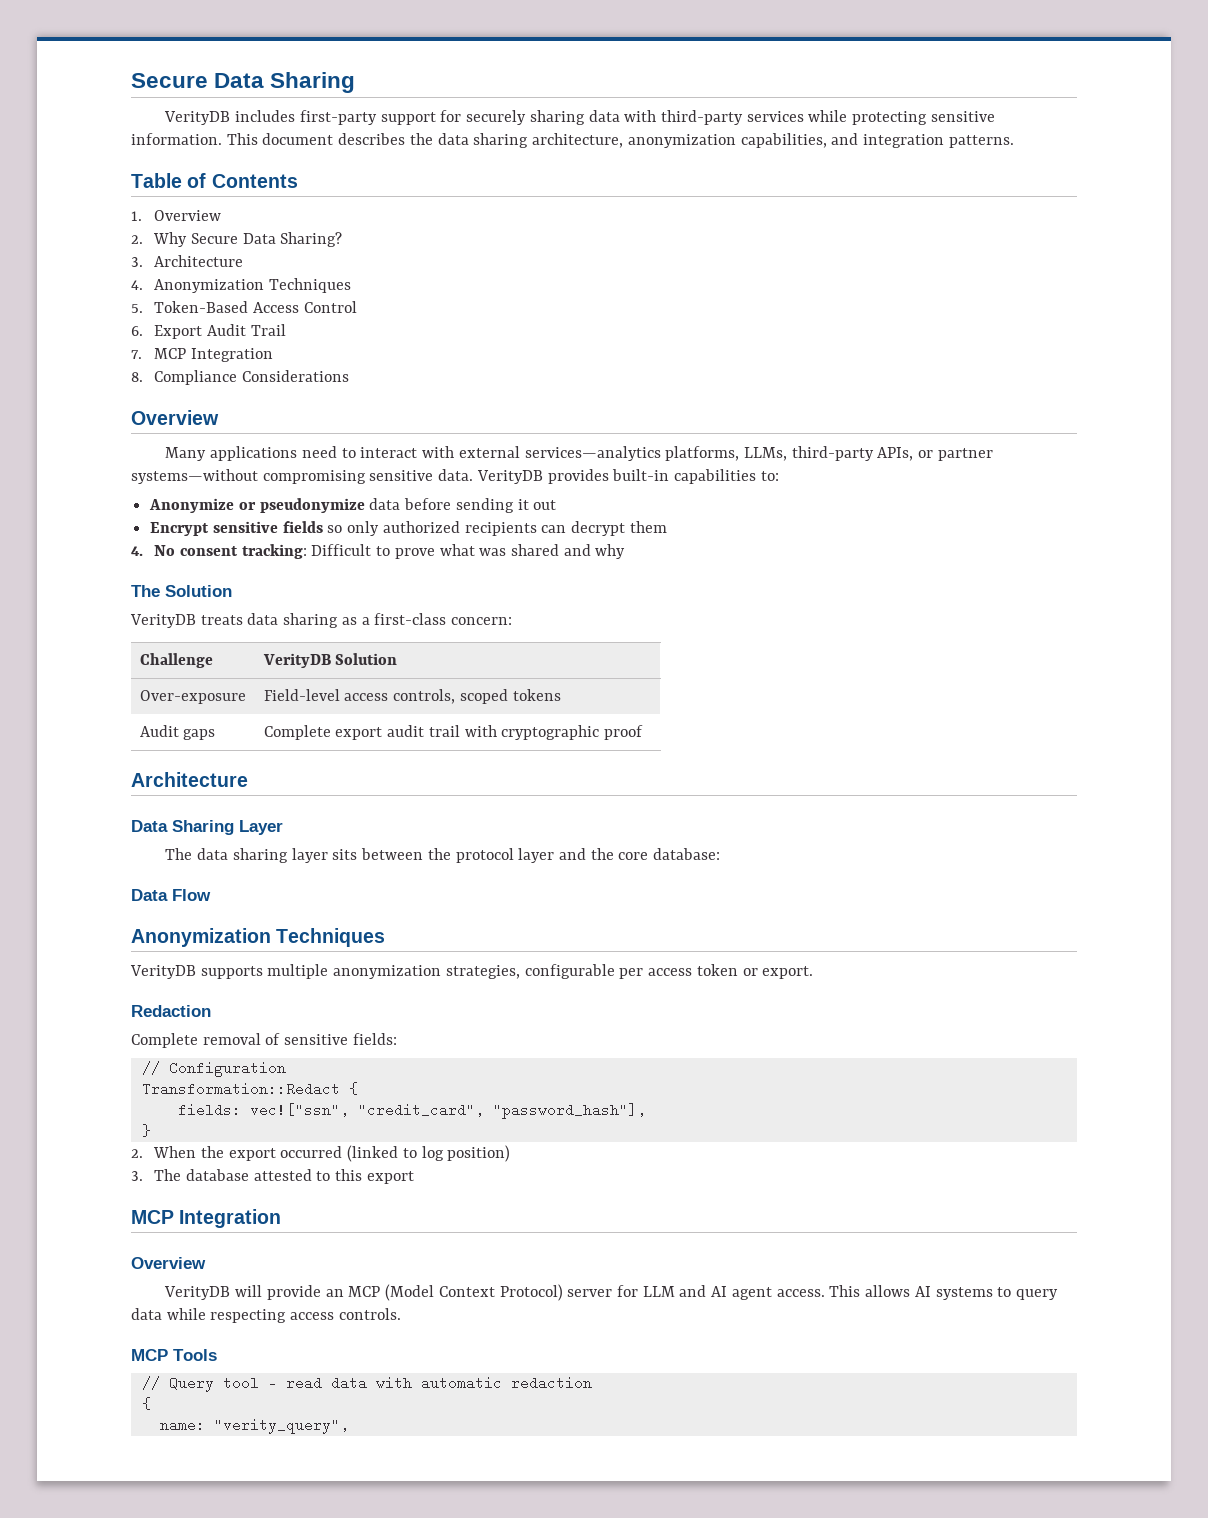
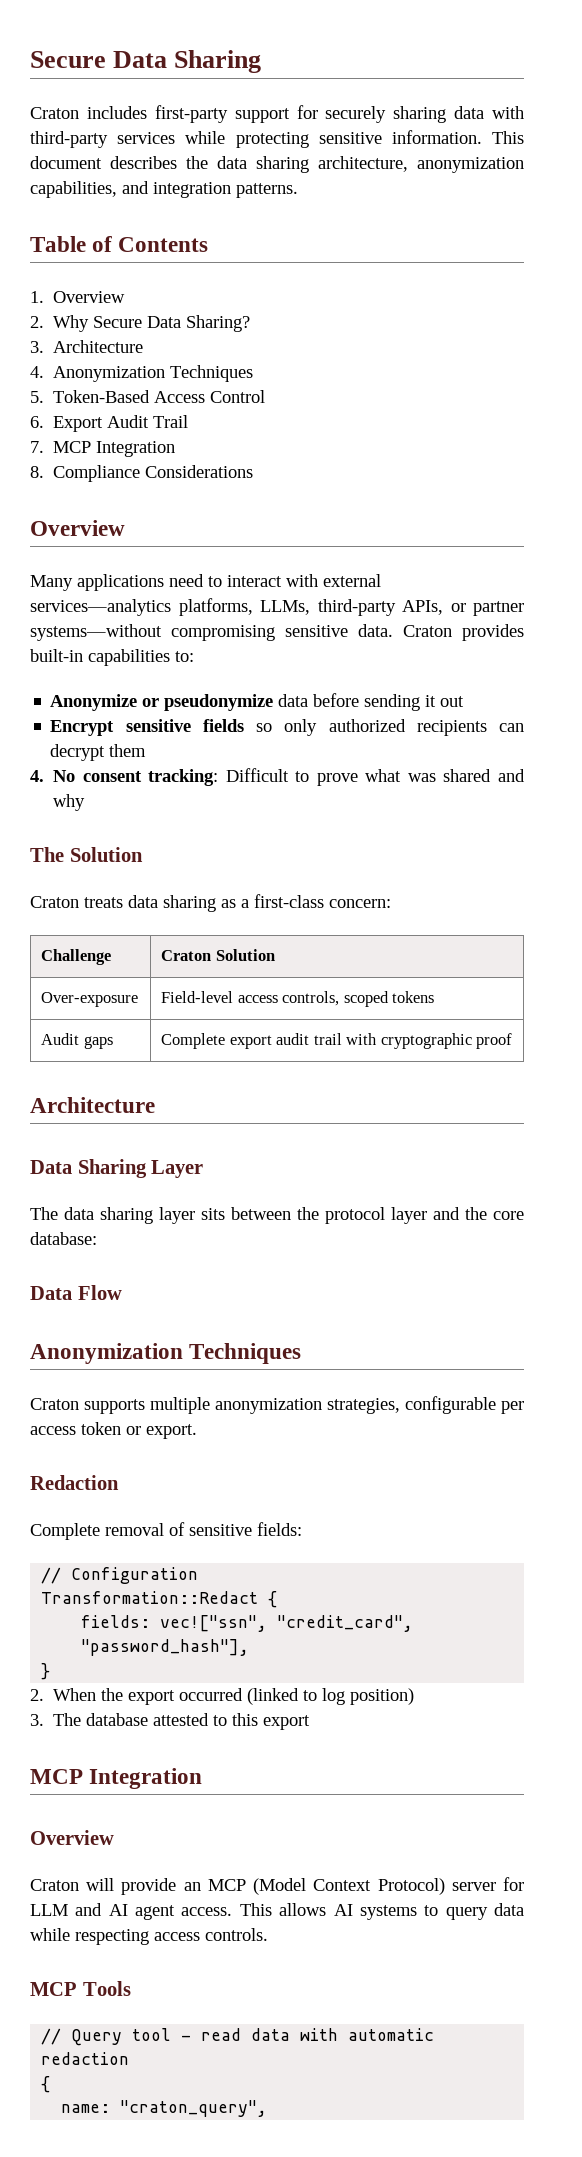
- VerityDB includes first-party support for securely sharing data with third-party services while protecting sensitive information.
+ Craton includes first-party support for securely sharing data with third-party services while protecting sensitive information.
- VerityDB provides built-in capabilities to:
+ Craton provides built-in capabilities to:
- VerityDB treats data sharing as a first-class concern:
+ Craton treats data sharing as a first-class concern:
- Challenge | VerityDB Solution
+ Challenge | Craton Solution
- VerityDB supports multiple anonymization strategies, configurable per access token or export.
+ Craton supports multiple anonymization strategies, configurable per access token or export.
- VerityDB will provide an MCP (Model Context Protocol) server for LLM and AI agent access.
+ Craton will provide an MCP (Model Context Protocol) server for LLM and AI agent access.
- name: "verity_query",
+ name: "craton_query",

